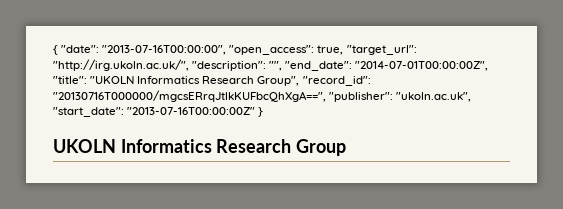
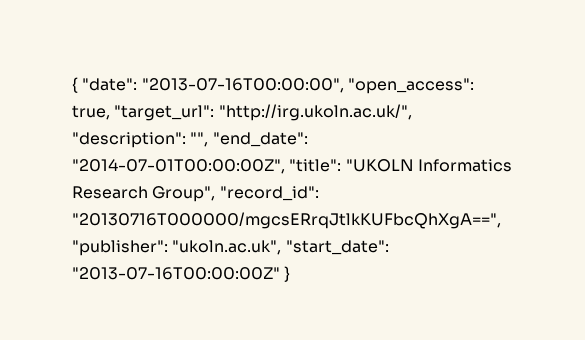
- UKOLN Informatics Research Group

